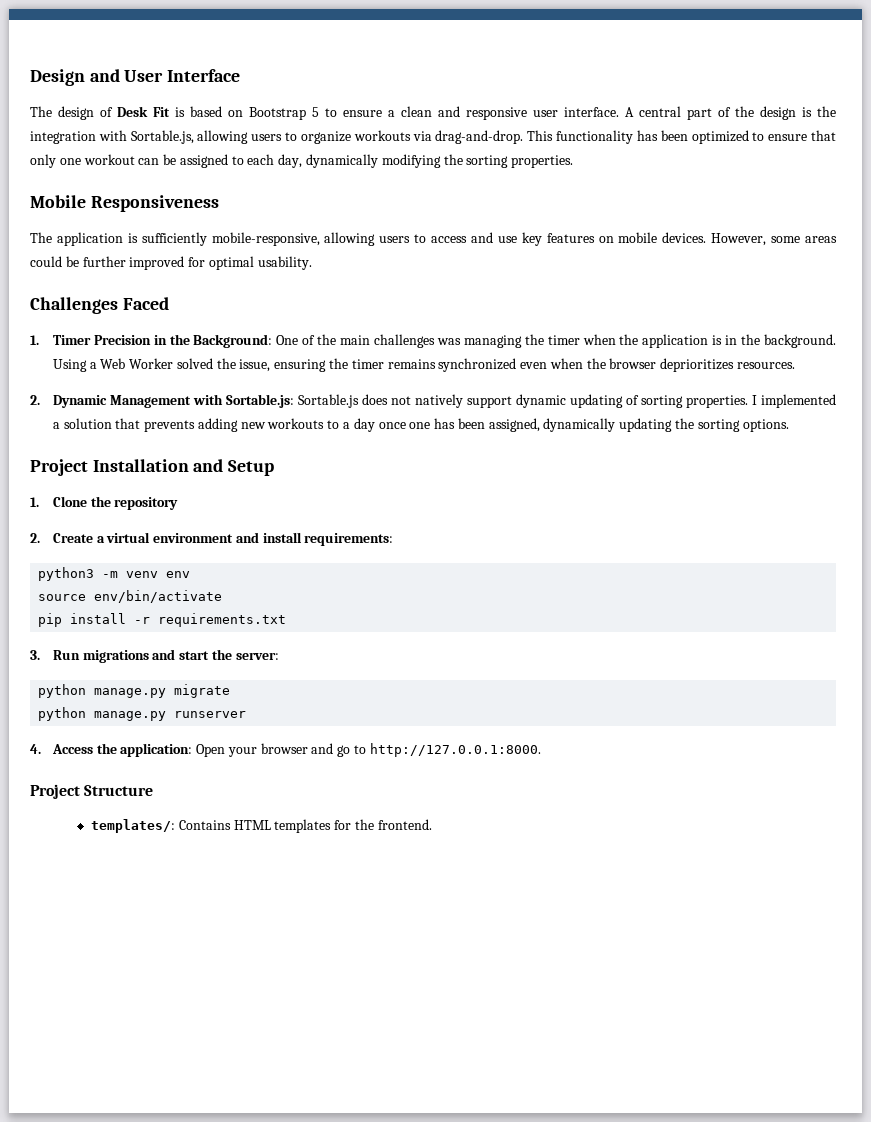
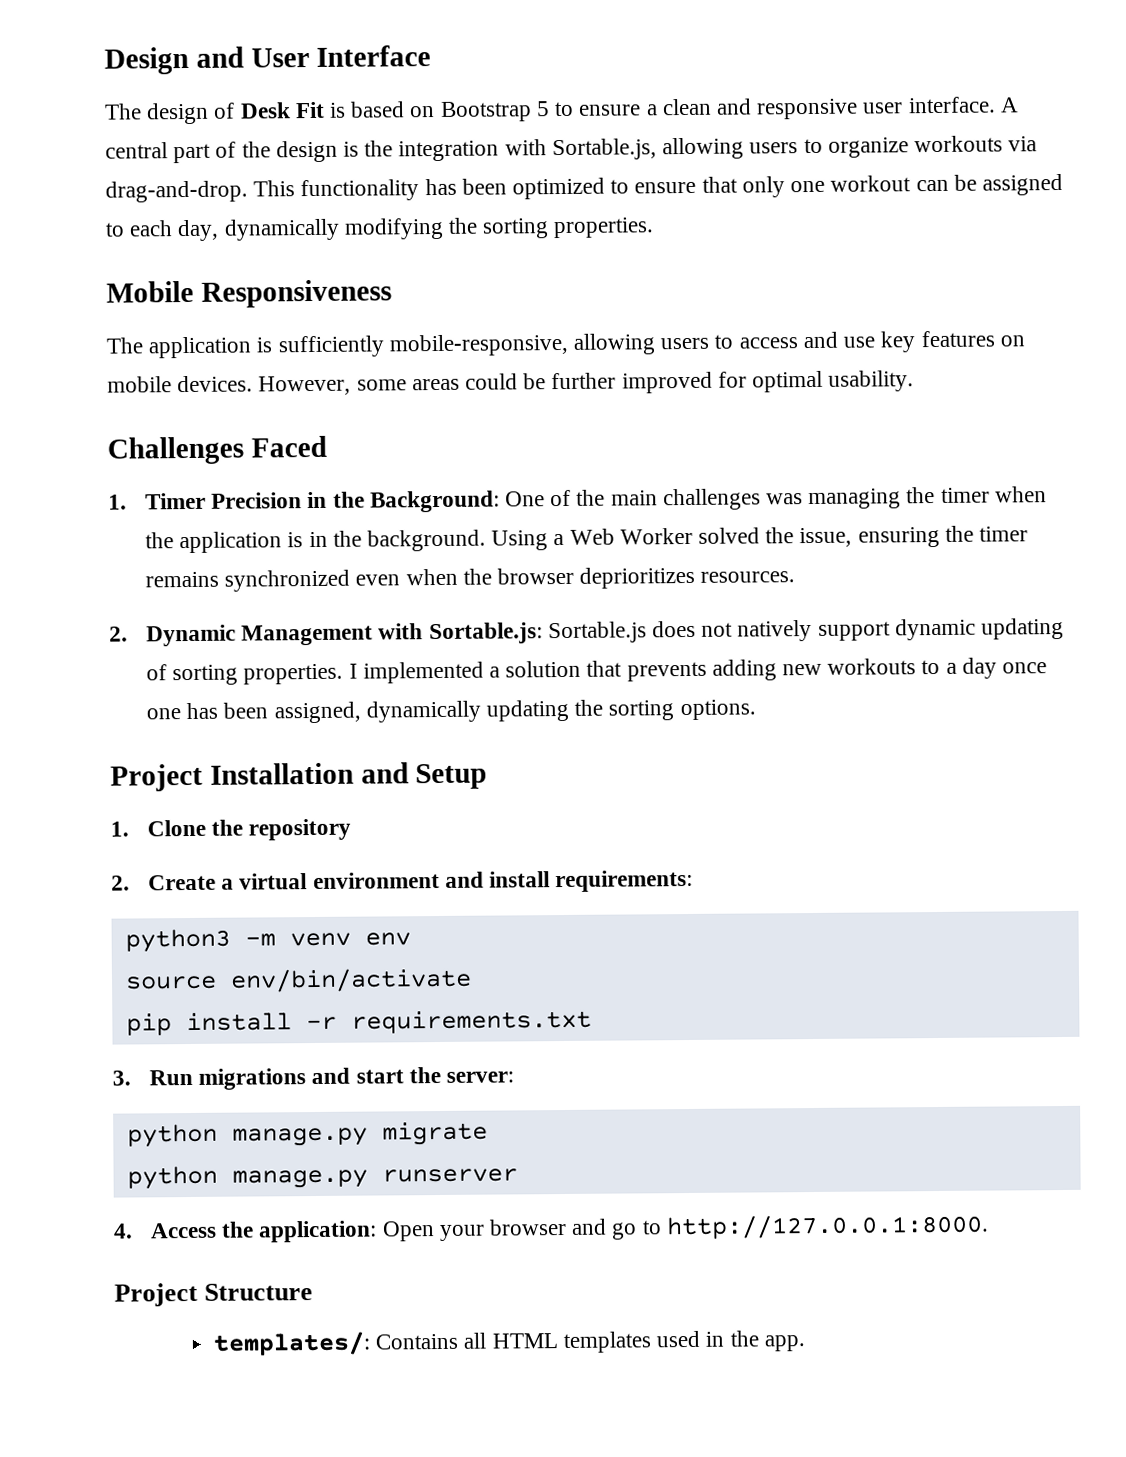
- templates/: Contains HTML templates for the frontend.
+ templates/: Contains all HTML templates used in the app.

